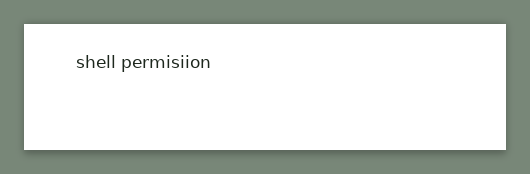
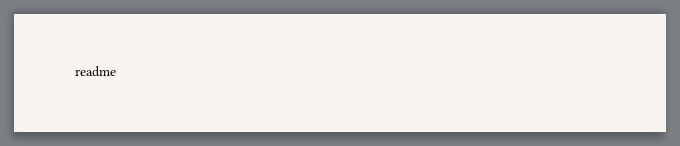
- shell permisiion
+ readme

